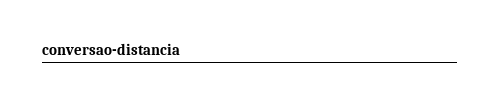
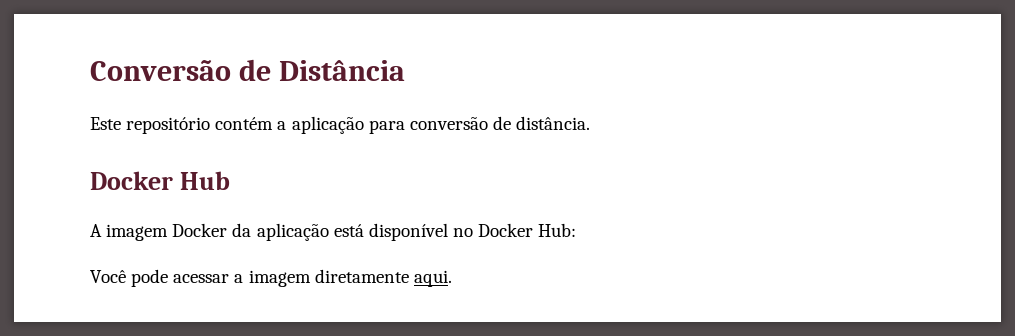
- conversao-distancia
+ Conversão de Distância
+ Este repositório contém a aplicação para conversão de distância.
+ Docker Hub
+ A imagem Docker da aplicação está disponível no Docker Hub:
+ Você pode acessar a imagem diretamente aqui.

